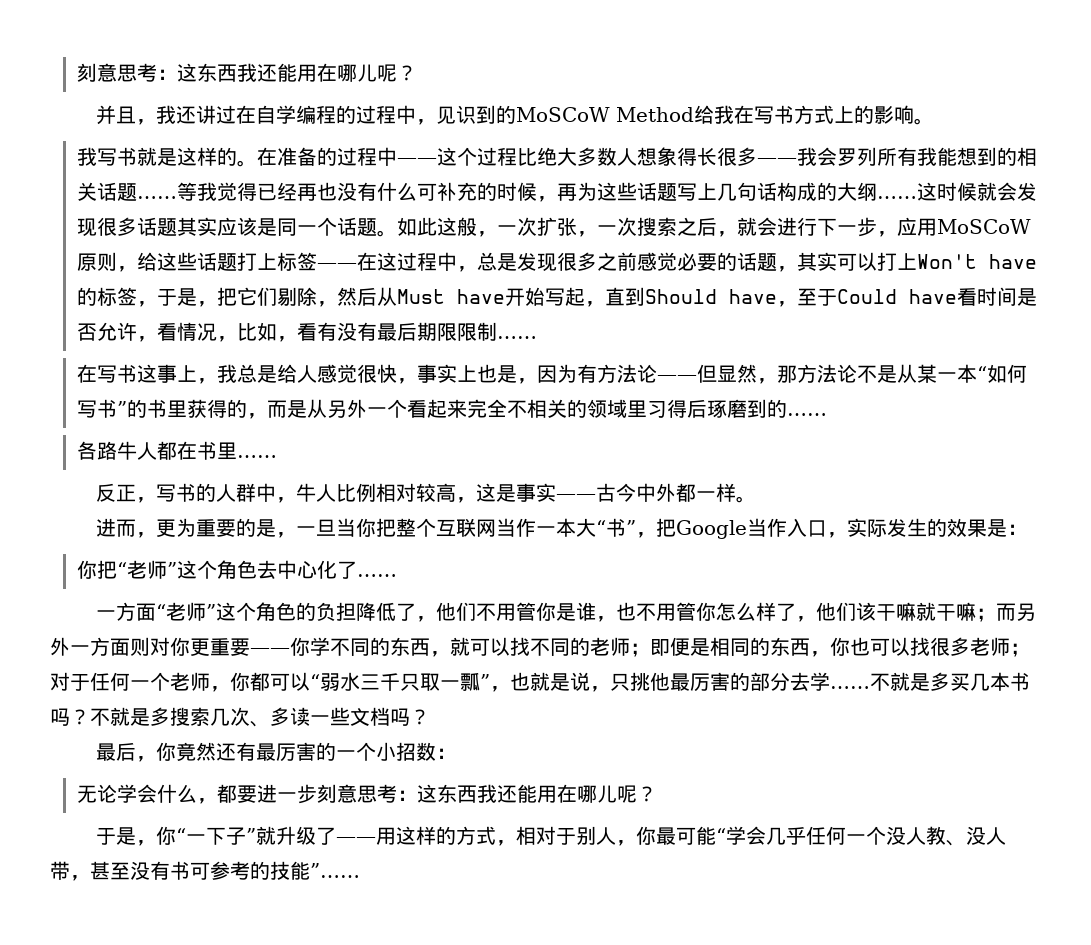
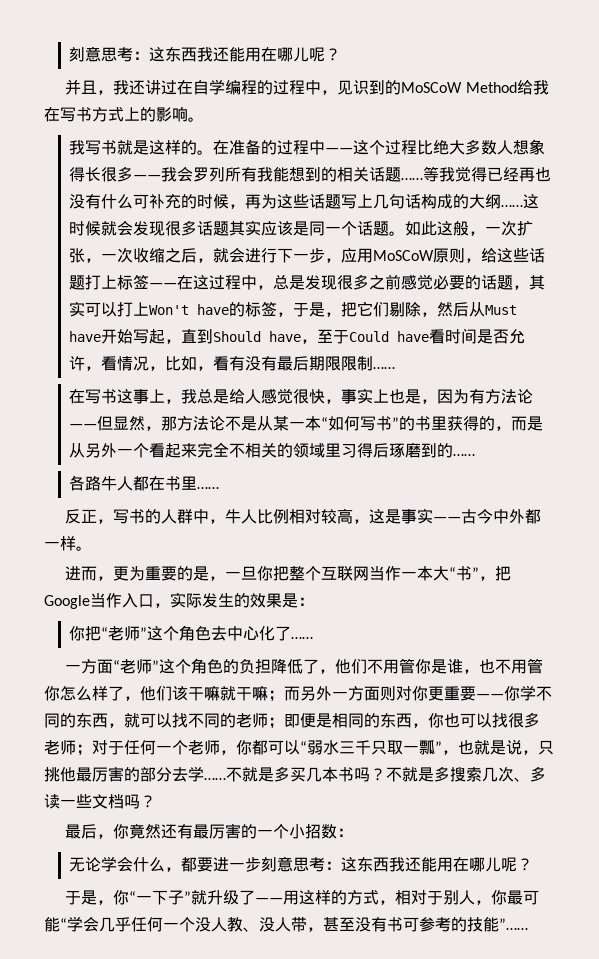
- 如此这般，一次扩张，一次搜索之后，就会进行下一步，应用MoSCoW原则，给这些话题打上标签——在这过程中，总是发现很多之前感觉必要的话题，其实可以打上Won't have的标签，于是，把它们剔除，然后从Must have开始写起，直到Should have，至于Could have看时间是否允许，看情况，比如，看有没有最后期限限制……
+ 如此这般，一次扩张，一次收缩之后，就会进行下一步，应用MoSCoW原则，给这些话题打上标签——在这过程中，总是发现很多之前感觉必要的话题，其实可以打上Won't have的标签，于是，把它们剔除，然后从Must have开始写起，直到Should have，至于Could have看时间是否允许，看情况，比如，看有没有最后期限限制……
- 进而，更为重要的是，一旦当你把整个互联网当作一本大“书”，把Google当作入口，实际发生的效果是：
+ 进而，更为重要的是，一旦你把整个互联网当作一本大“书”，把Google当作入口，实际发生的效果是：

